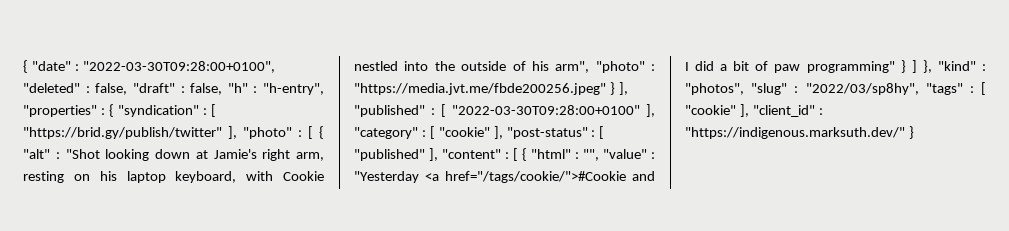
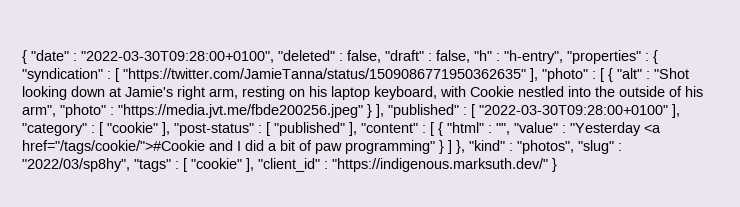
- [ "https://brid.gy/publish/twitter" ], "photo" :
+ [ "https://twitter.com/JamieTanna/status/1509086771950362635" ], "photo" :

